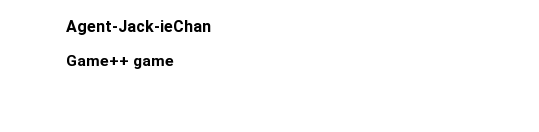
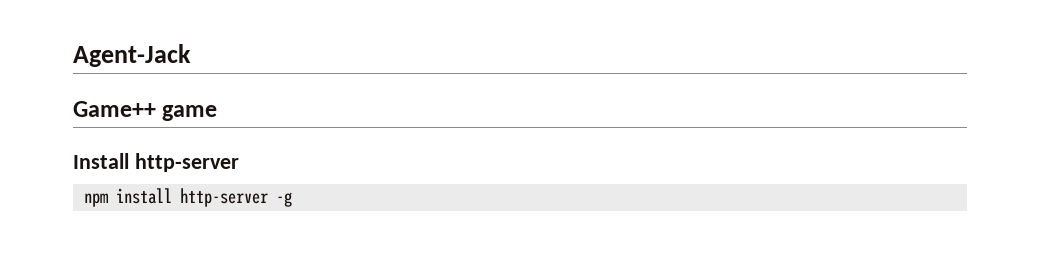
- Agent-Jack-ieChan
+ Agent-Jack
+ Install http-server
+ npm install http-server -g

